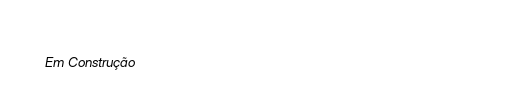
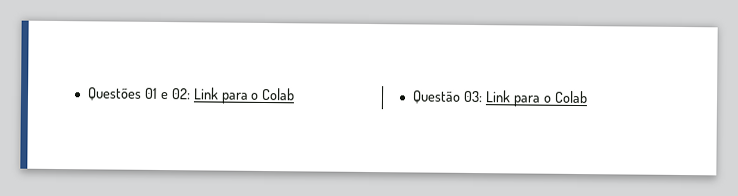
- Em Construção
+ Questões 01 e 02: Link para o Colab
+ Questão 03: Link para o Colab

